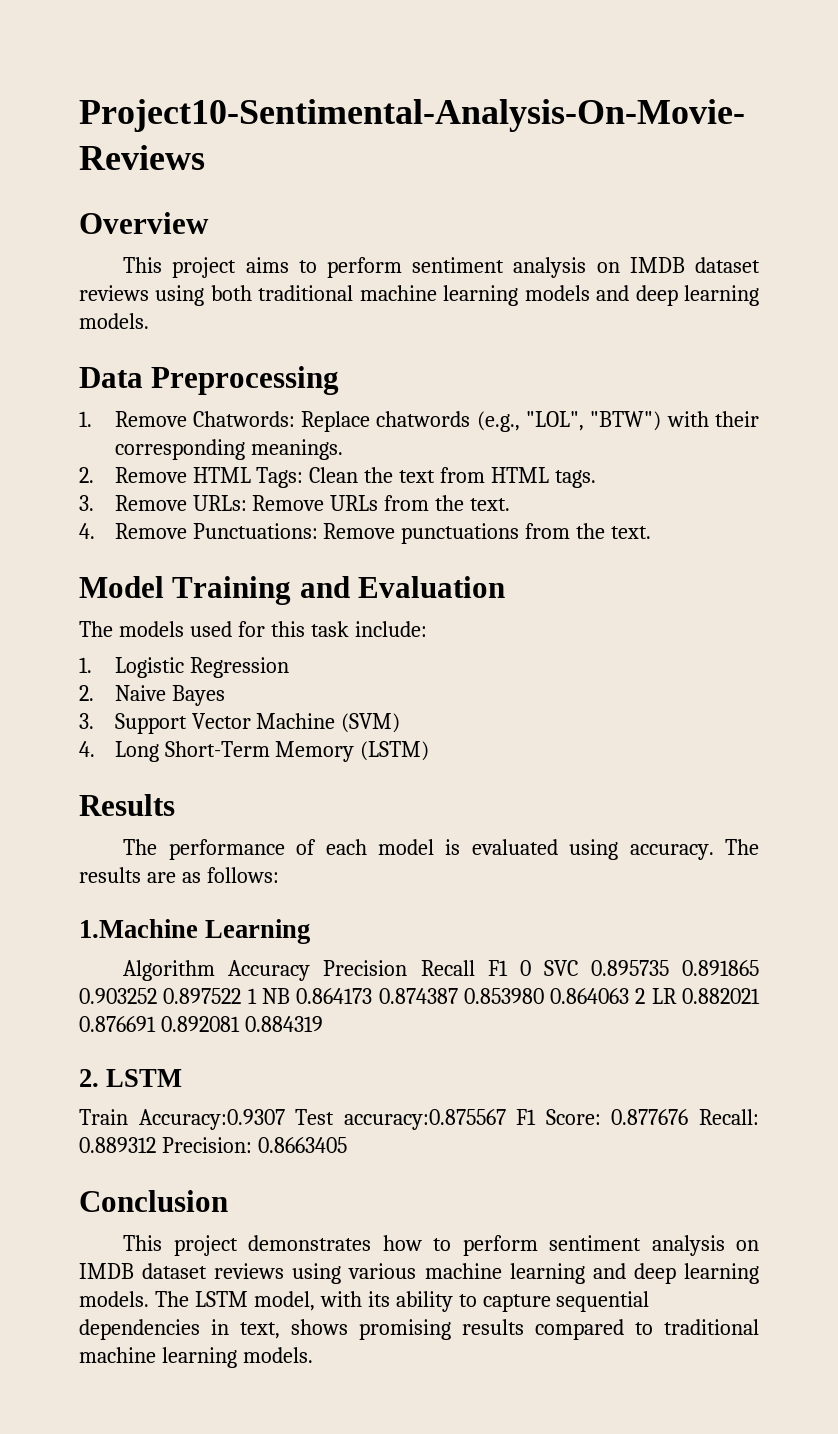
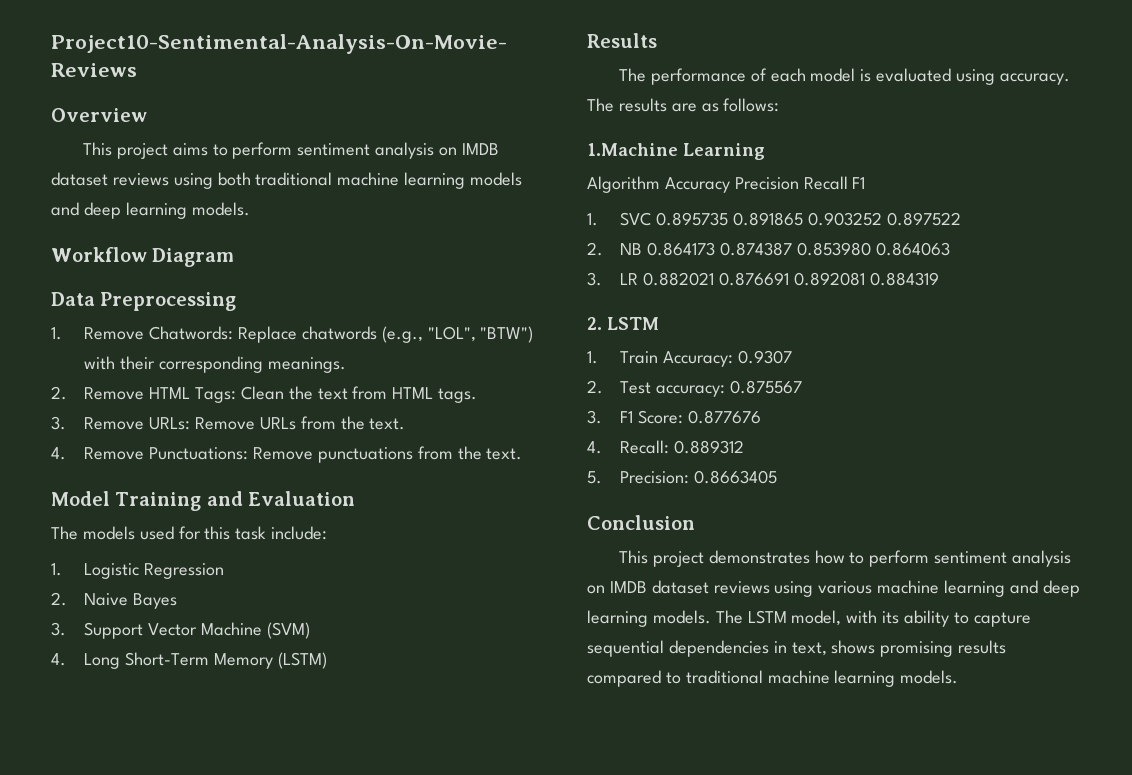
+ Workflow Diagram
- Algorithm Accuracy Precision Recall F1 0 SVC 0.895735 0.891865 0.903252 0.897522 1 NB 0.864173 0.874387 0.853980 0.864063 2 LR 0.882021 0.876691 0.892081 0.884319
+ Algorithm Accuracy Precision Recall F1
+ 1. SVC 0.895735 0.891865 0.903252 0.897522
+ 2. NB 0.864173 0.874387 0.853980 0.864063
+ 3. LR 0.882021 0.876691 0.892081 0.884319
- Train Accuracy:0.9307 Test accuracy:0.875567 F1 Score: 0.877676 Recall: 0.889312 Precision: 0.8663405
+ 1. Train Accuracy: 0.9307
+ 2. Test accuracy: 0.875567
+ 3. F1 Score: 0.877676
+ 4. Recall: 0.889312
+ 5. Precision: 0.8663405

